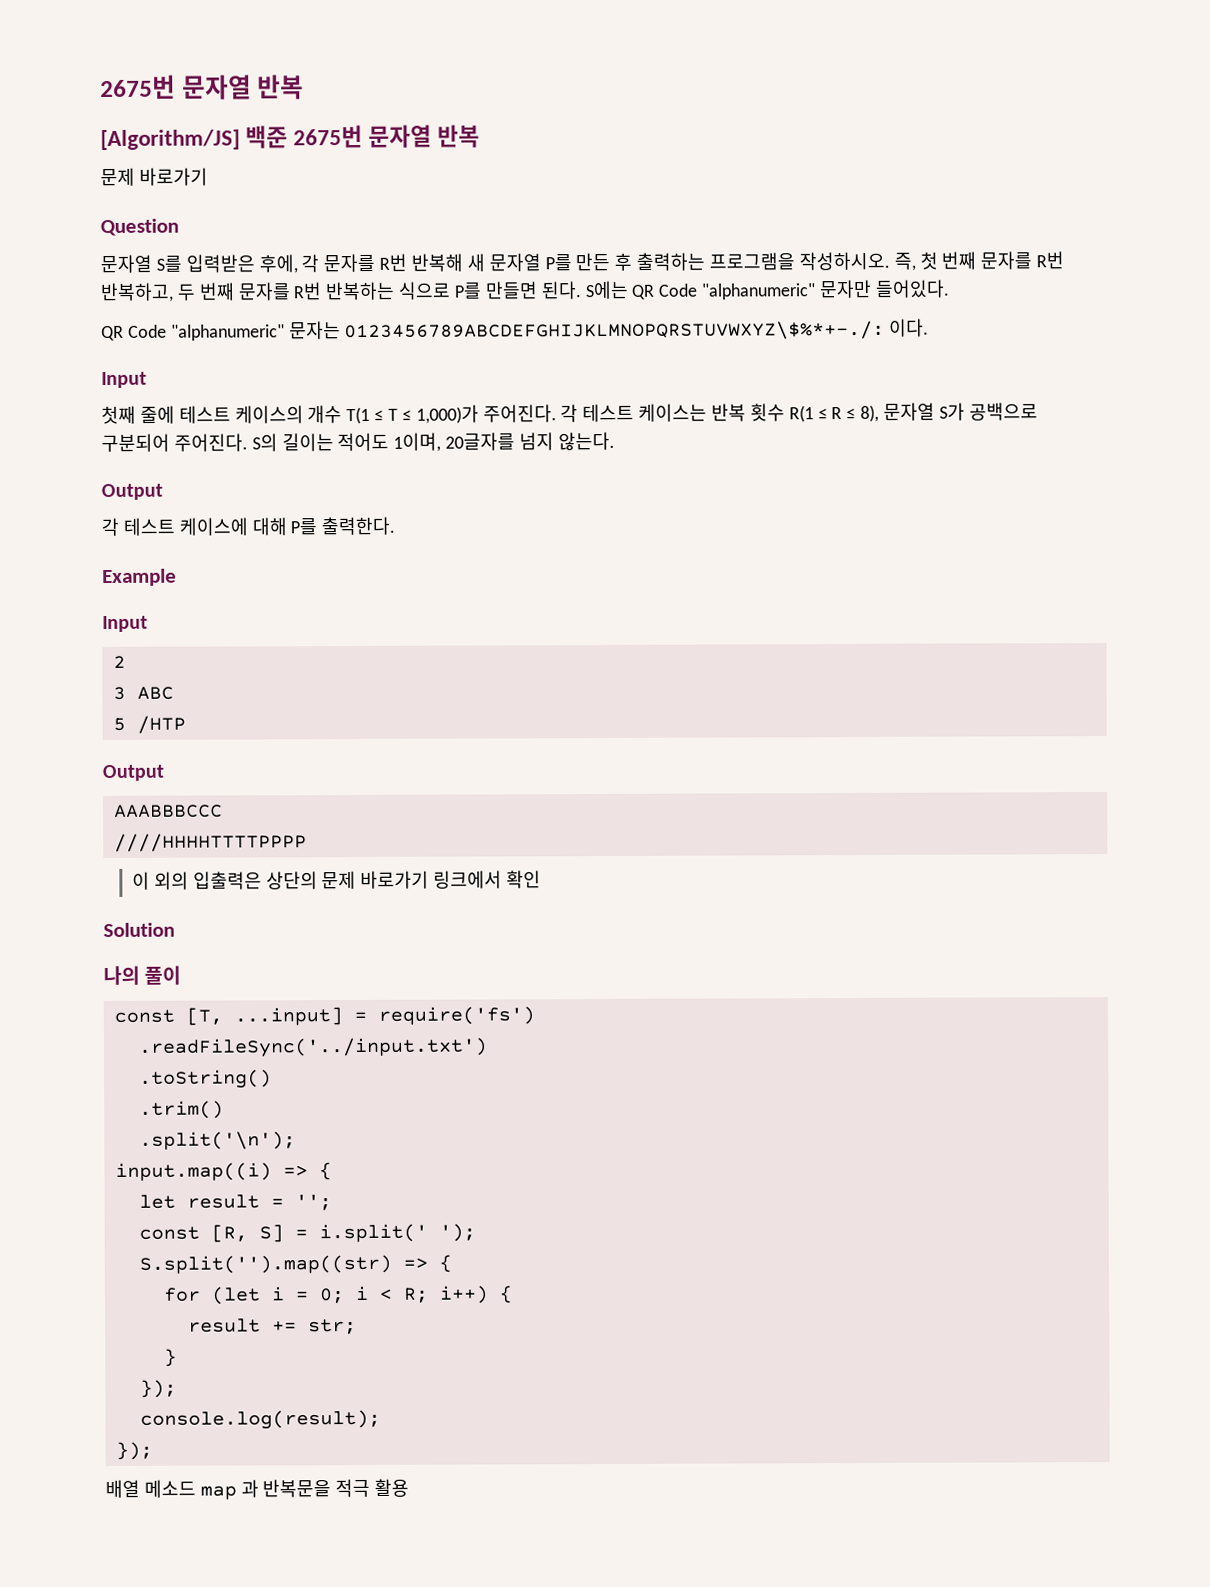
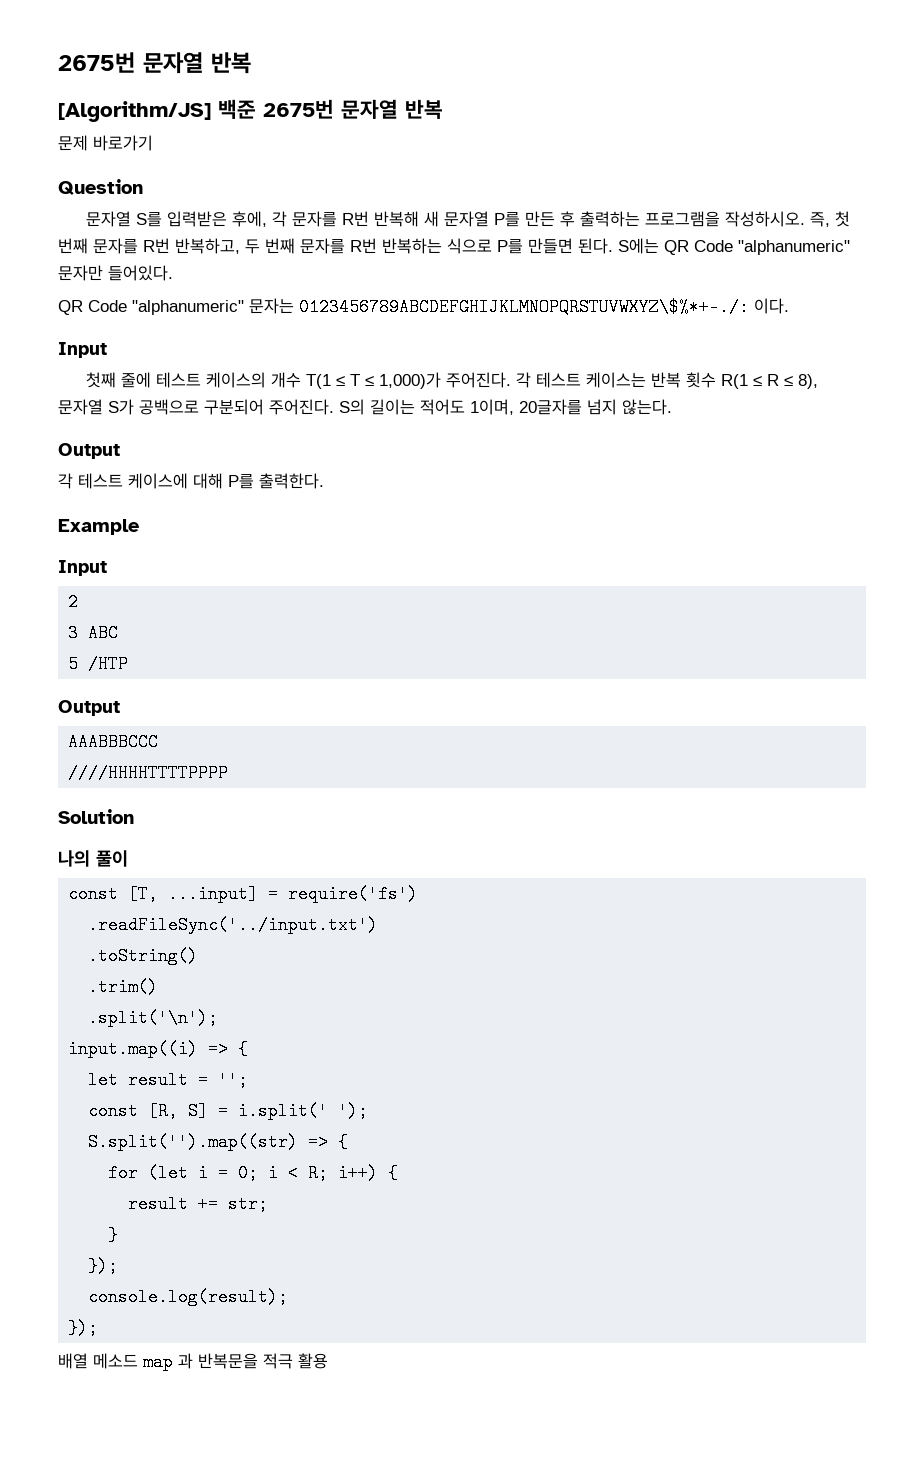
- 이 외의 입출력은 상단의 문제 바로가기 링크에서 확인

